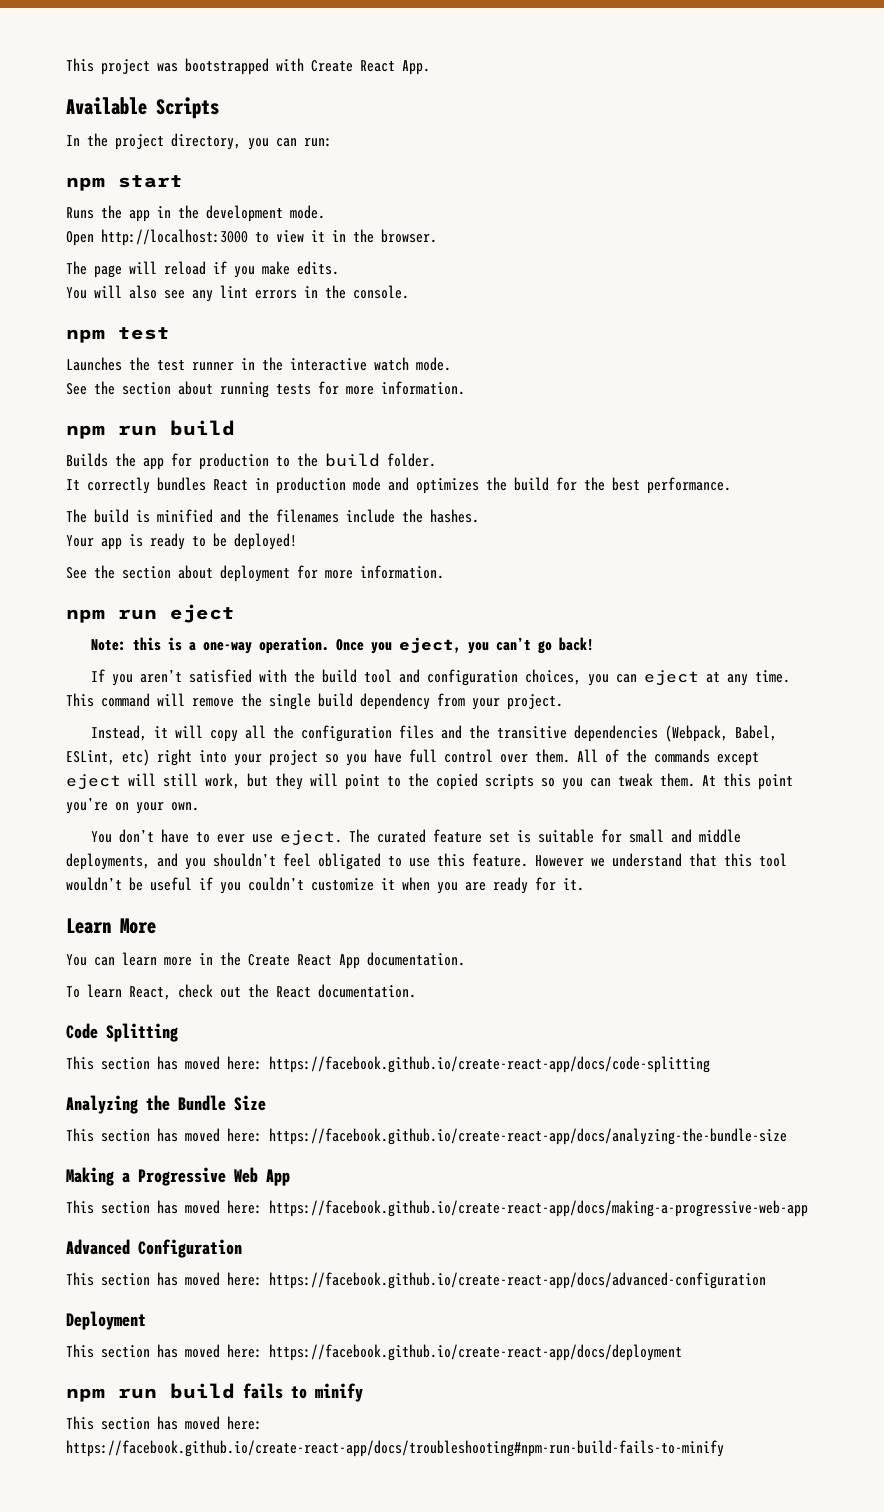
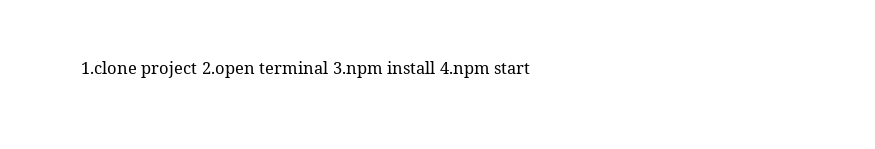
- This project was bootstrapped with Create React App.
- Available Scripts
- In the project directory, you can run:
- npm start
- Runs the app in the development mode.
- Open http://localhost:3000 to view it in the browser.
- The page will reload if you make edits.
- You will also see any lint errors in the console.
- npm test
- Launches the test runner in the interactive watch mode.
- See the section about running tests for more information.
- npm run build
- Builds the app for production to the build folder.
- It correctly bundles React in production mode and optimizes the build for the best performance.
- The build is minified and the filenames include the hashes.
- Your app is ready to be deployed!
- See the section about deployment for more information.
- npm run eject
- Note: this is a one-way operation. Once you eject, you can’t go back!
- If you aren’t satisfied with the build tool and configuration choices, you can eject at any time. This command will remove the single build dependency from your project.
- Instead, it will copy all the configuration files and the transitive dependencies (Webpack, Babel, ESLint, etc) right into your project so you have full control over them. All of the commands except eject will still work, but they will point to the copied scripts so you can tweak them. At this point you’re on your own.
- You don’t have to ever use eject. The curated feature set is suitable for small and middle deployments, and you shouldn’t feel obligated to use this feature. However we understand that this tool wouldn’t be useful if you couldn’t customize it when you are ready for it.
- Learn More
- You can learn more in the Create React App documentation.
- To learn React, check out the React documentation.
- Code Splitting
- This section has moved here: https://facebook.github.io/create-react-app/docs/code-splitting
- Analyzing the Bundle Size
- This section has moved here: https://facebook.github.io/create-react-app/docs/analyzing-the-bundle-size
- Making a Progressive Web App
- This section has moved here: https://facebook.github.io/create-react-app/docs/making-a-progressive-web-app
- Advanced Configuration
- This section has moved here: https://facebook.github.io/create-react-app/docs/advanced-configuration
- Deployment
- This section has moved here: https://facebook.github.io/create-react-app/docs/deployment
- npm run build fails to minify
- This section has moved here: https://facebook.github.io/create-react-app/docs/troubleshooting#npm-run-build-fails-to-minify
+ 1.clone project 2.open terminal 3.npm install 4.npm start

